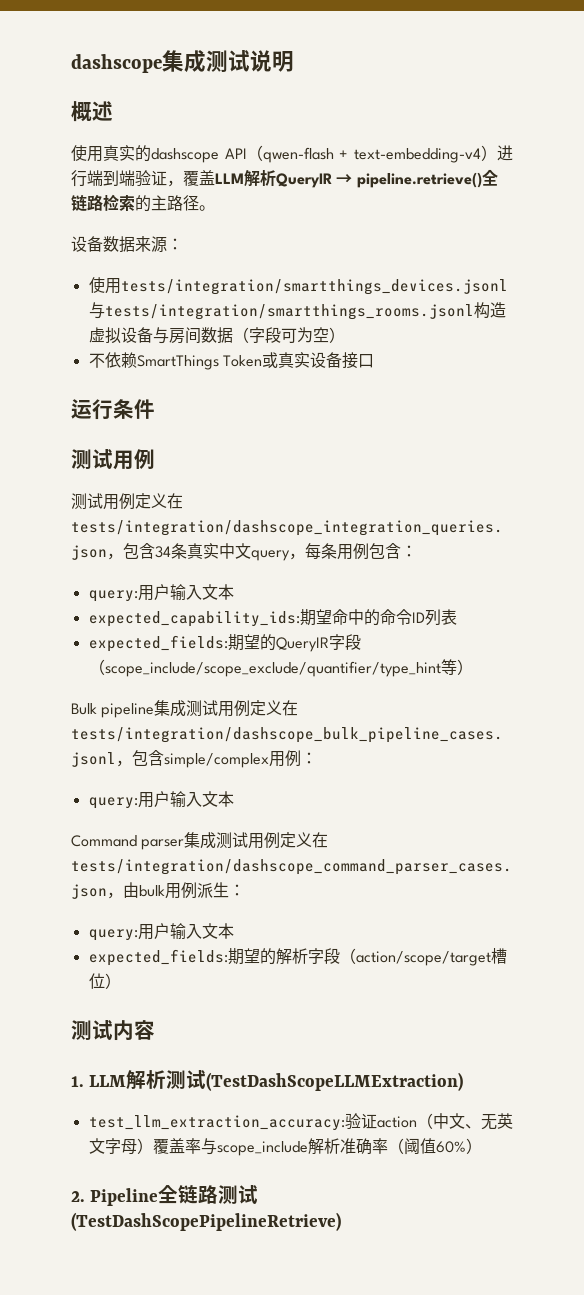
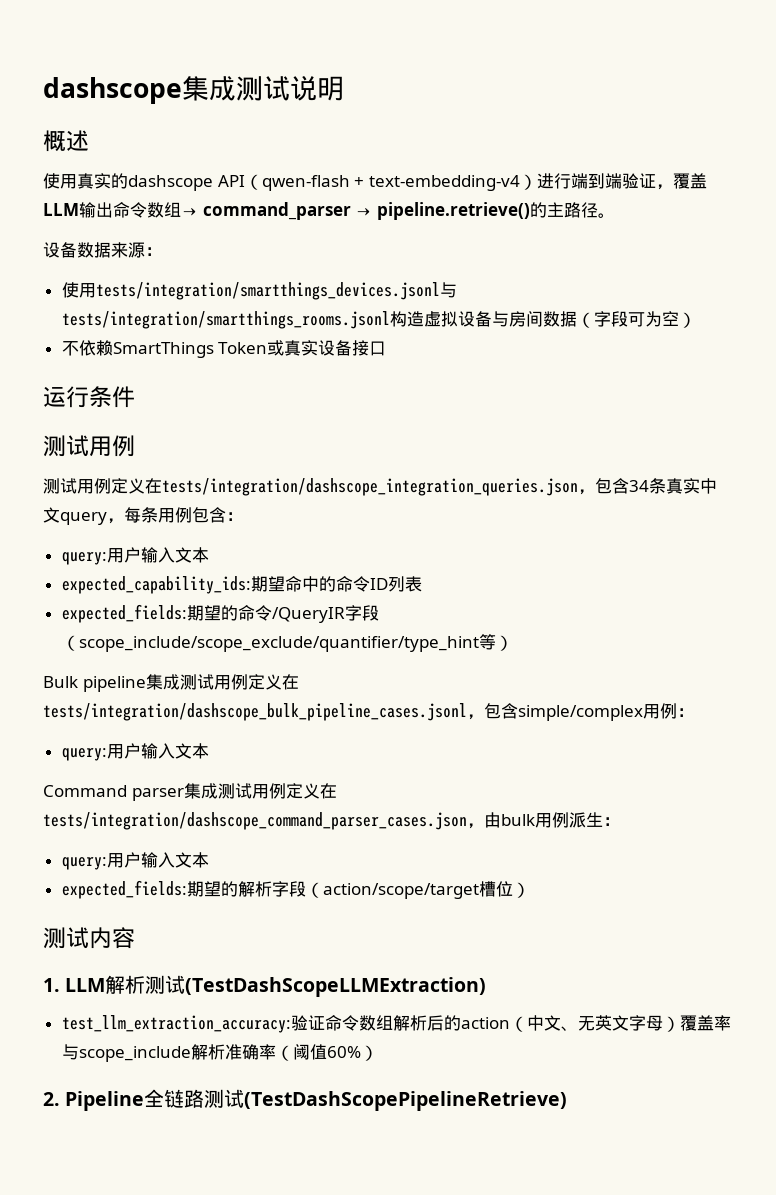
- 使用真实的dashscope API（qwen-flash + text-embedding-v4）进行端到端验证，覆盖LLM解析QueryIR → pipeline.retrieve()全链路检索的主路径。
+ 使用真实的dashscope API（qwen-flash + text-embedding-v4）进行端到端验证，覆盖LLM输出命令数组→ command_parser → pipeline.retrieve()的主路径。
- expected_fields:期望的QueryIR字段（scope_include/scope_exclude/quantifier/type_hint等）
+ expected_fields:期望的命令/QueryIR字段（scope_include/scope_exclude/quantifier/type_hint等）
- test_llm_extraction_accuracy:验证action（中文、无英文字母）覆盖率与scope_include解析准确率（阈值60%）
+ test_llm_extraction_accuracy:验证命令数组解析后的action（中文、无英文字母）覆盖率与scope_include解析准确率（阈值60%）

